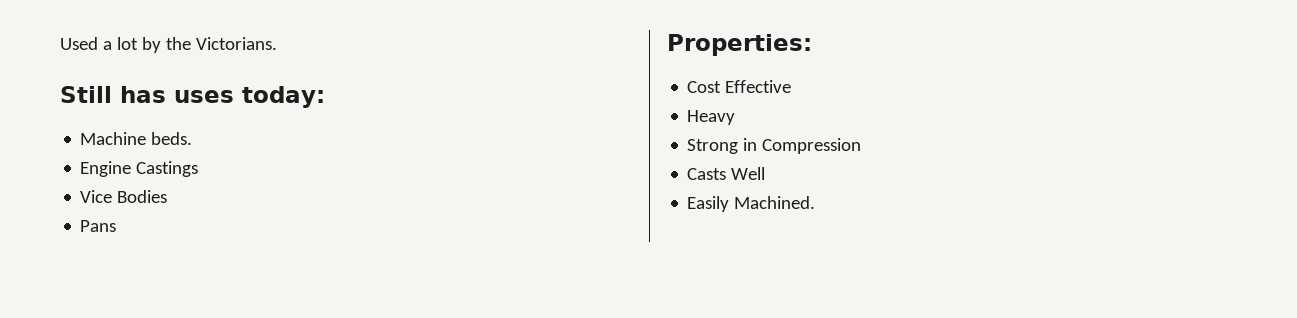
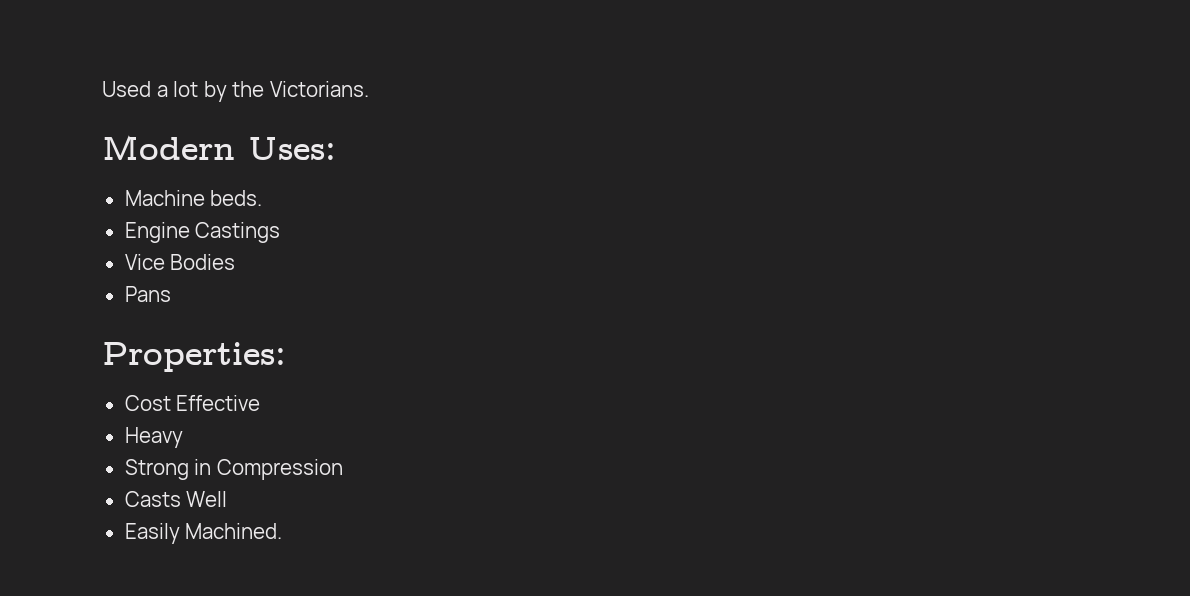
- Still has uses today:
+ Modern Uses:

